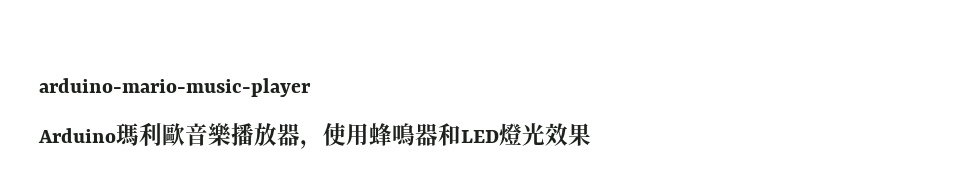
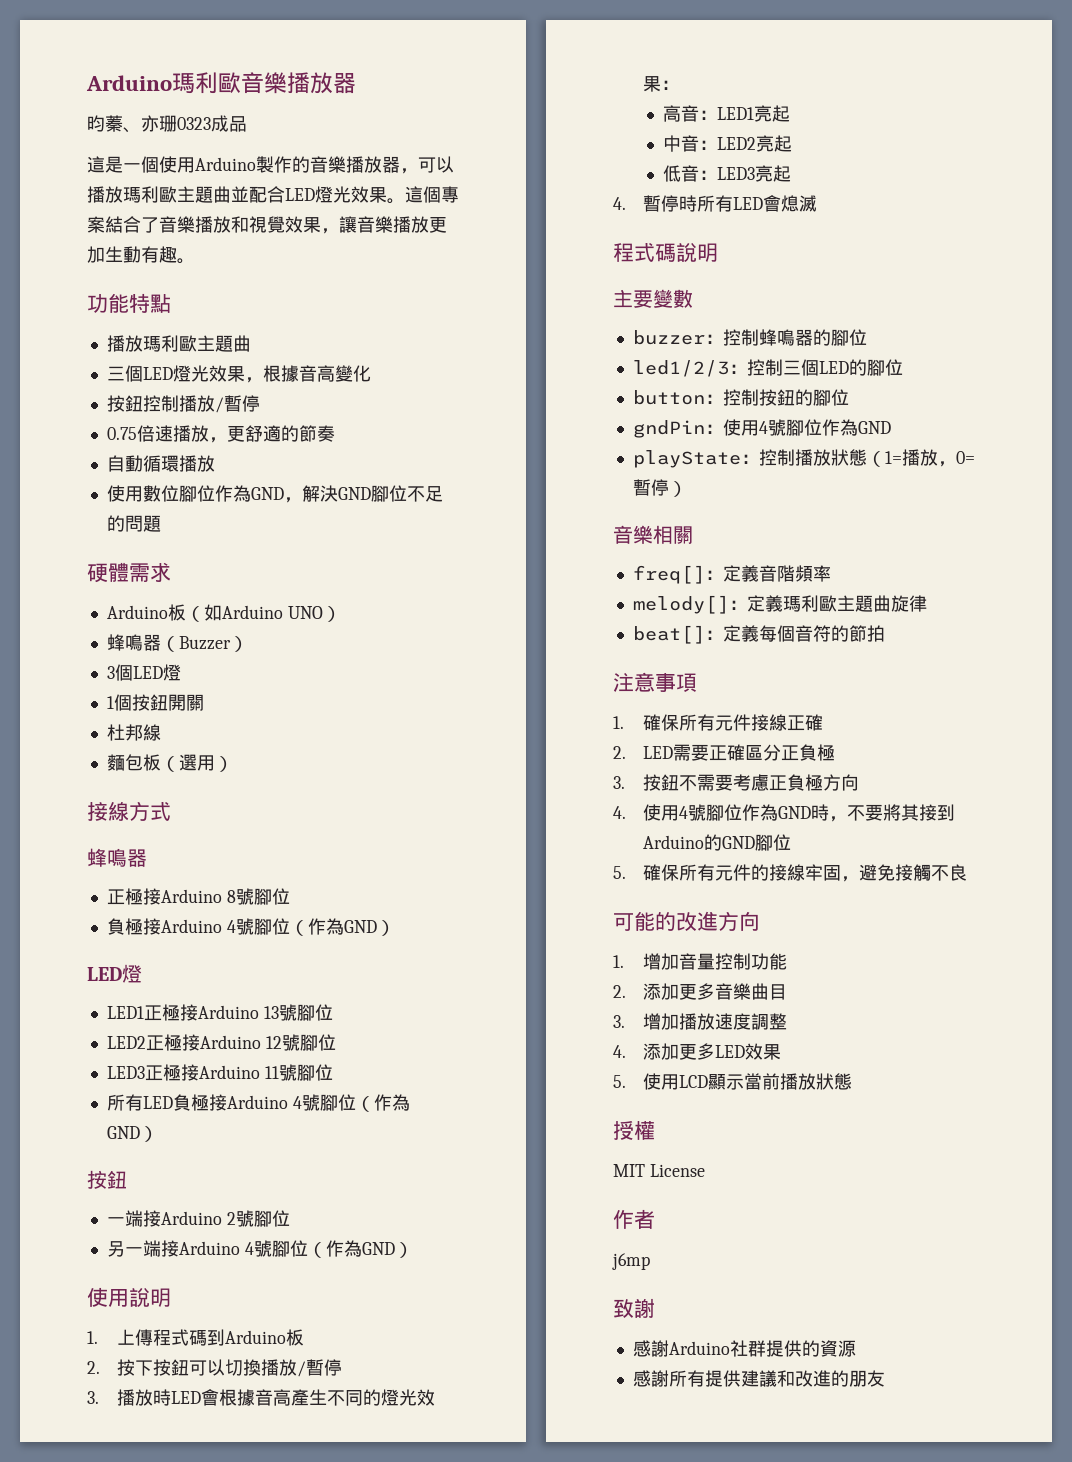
- arduino-mario-music-player
- Arduino瑪利歐音樂播放器，使用蜂鳴器和LED燈光效果
+ Arduino瑪利歐音樂播放器
+ 昀蓁、亦珊0323成品
+ 這是一個使用Arduino製作的音樂播放器，可以播放瑪利歐主題曲並配合LED燈光效果。這個專案結合了音樂播放和視覺效果，讓音樂播放更加生動有趣。
+ 功能特點
+ 播放瑪利歐主題曲
+ 三個LED燈光效果，根據音高變化
+ 按鈕控制播放/暫停
+ 0.75倍速播放，更舒適的節奏
+ 自動循環播放
+ 使用數位腳位作為GND，解決GND腳位不足的問題
+ 硬體需求
+ Arduino板（如Arduino UNO）
+ 蜂鳴器（Buzzer）
+ 3個LED燈
+ 1個按鈕開關
+ 杜邦線
+ 麵包板（選用）
+ 接線方式
+ 蜂鳴器
+ 正極接Arduino 8號腳位
+ 負極接Arduino 4號腳位（作為GND）
+ LED燈
+ LED1正極接Arduino 13號腳位
+ LED2正極接Arduino 12號腳位
+ LED3正極接Arduino 11號腳位
+ 所有LED負極接Arduino 4號腳位（作為GND）
+ 按鈕
+ 一端接Arduino 2號腳位
+ 另一端接Arduino 4號腳位（作為GND）
+ 使用說明
+ 1.上傳程式碼到Arduino板
+ 2.按下按鈕可以切換播放/暫停
+ 3.播放時LED會根據音高產生不同的燈光效果：
+ 高音：LED1亮起
+ 中音：LED2亮起
+ 低音：LED3亮起
+ 4.暫停時所有LED會熄滅
+ 程式碼說明
+ 主要變數
+ buzzer：控制蜂鳴器的腳位
+ led1/2/3：控制三個LED的腳位
+ button：控制按鈕的腳位
+ gndPin：使用4號腳位作為GND
+ playState：控制播放狀態（1=播放，0=暫停）
+ 音樂相關
+ freq[]：定義音階頻率
+ melody[]：定義瑪利歐主題曲旋律
+ beat[]：定義每個音符的節拍
+ 注意事項
+ 1.確保所有元件接線正確
+ 2. LED需要正確區分正負極
+ 3.按鈕不需要考慮正負極方向
+ 4.使用4號腳位作為GND時，不要將其接到Arduino的GND腳位
+ 5.確保所有元件的接線牢固，避免接觸不良
+ 可能的改進方向
+ 1.增加音量控制功能
+ 2.添加更多音樂曲目
+ 3.增加播放速度調整
+ 4.添加更多LED效果
+ 5.使用LCD顯示當前播放狀態
+ 授權
+ MIT License
+ 作者
+ j6mp
+ 致謝
+ 感謝Arduino社群提供的資源
+ 感謝所有提供建議和改進的朋友

